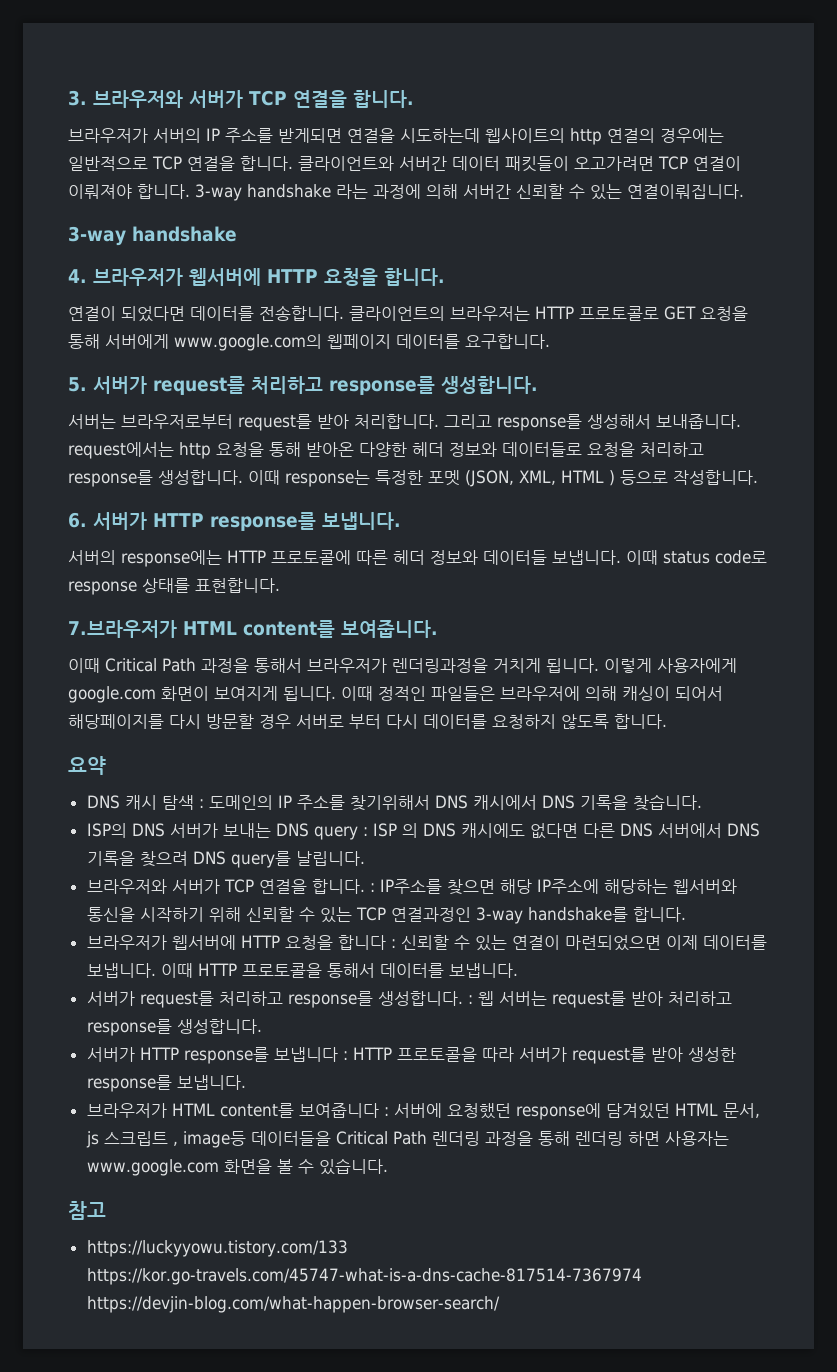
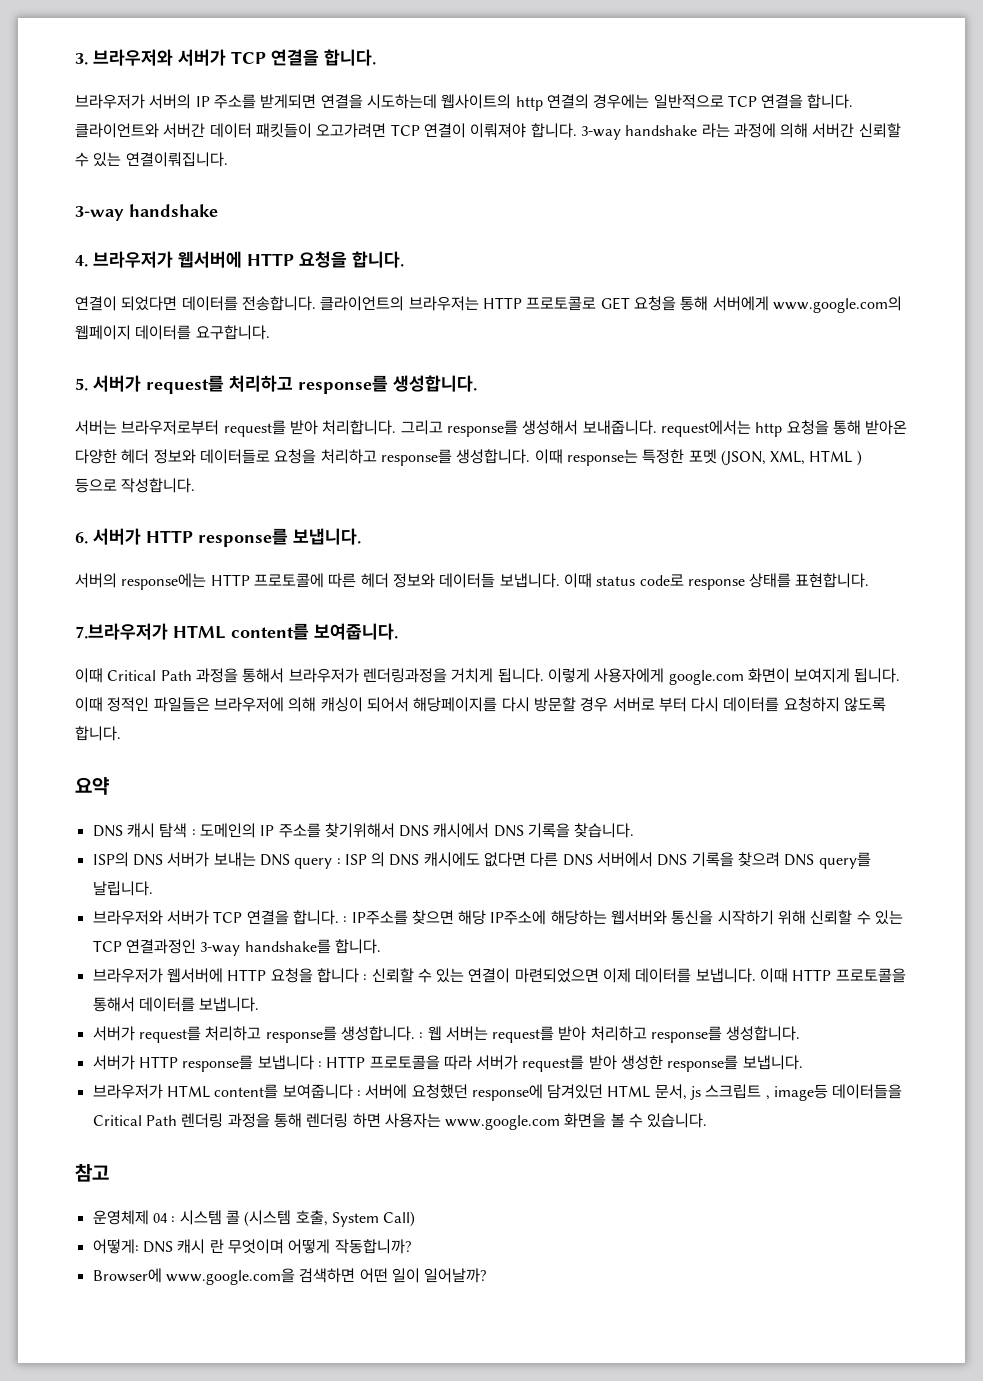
- https://luckyyowu.tistory.com/133 https://kor.go-travels.com/45747-what-is-a-dns-cache-817514-7367974 https://devjin-blog.com/what-happen-browser-search/
+ 운영체제 04 : 시스템 콜 (시스템 호출, System Call)
+ 어떻게: DNS 캐시 란 무엇이며 어떻게 작동합니까?
+ Browser에 www.google.com을 검색하면 어떤 일이 일어날까?

